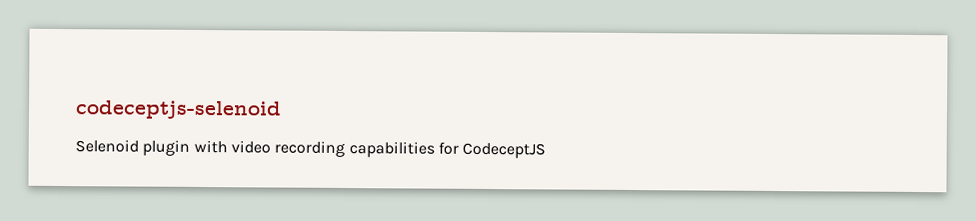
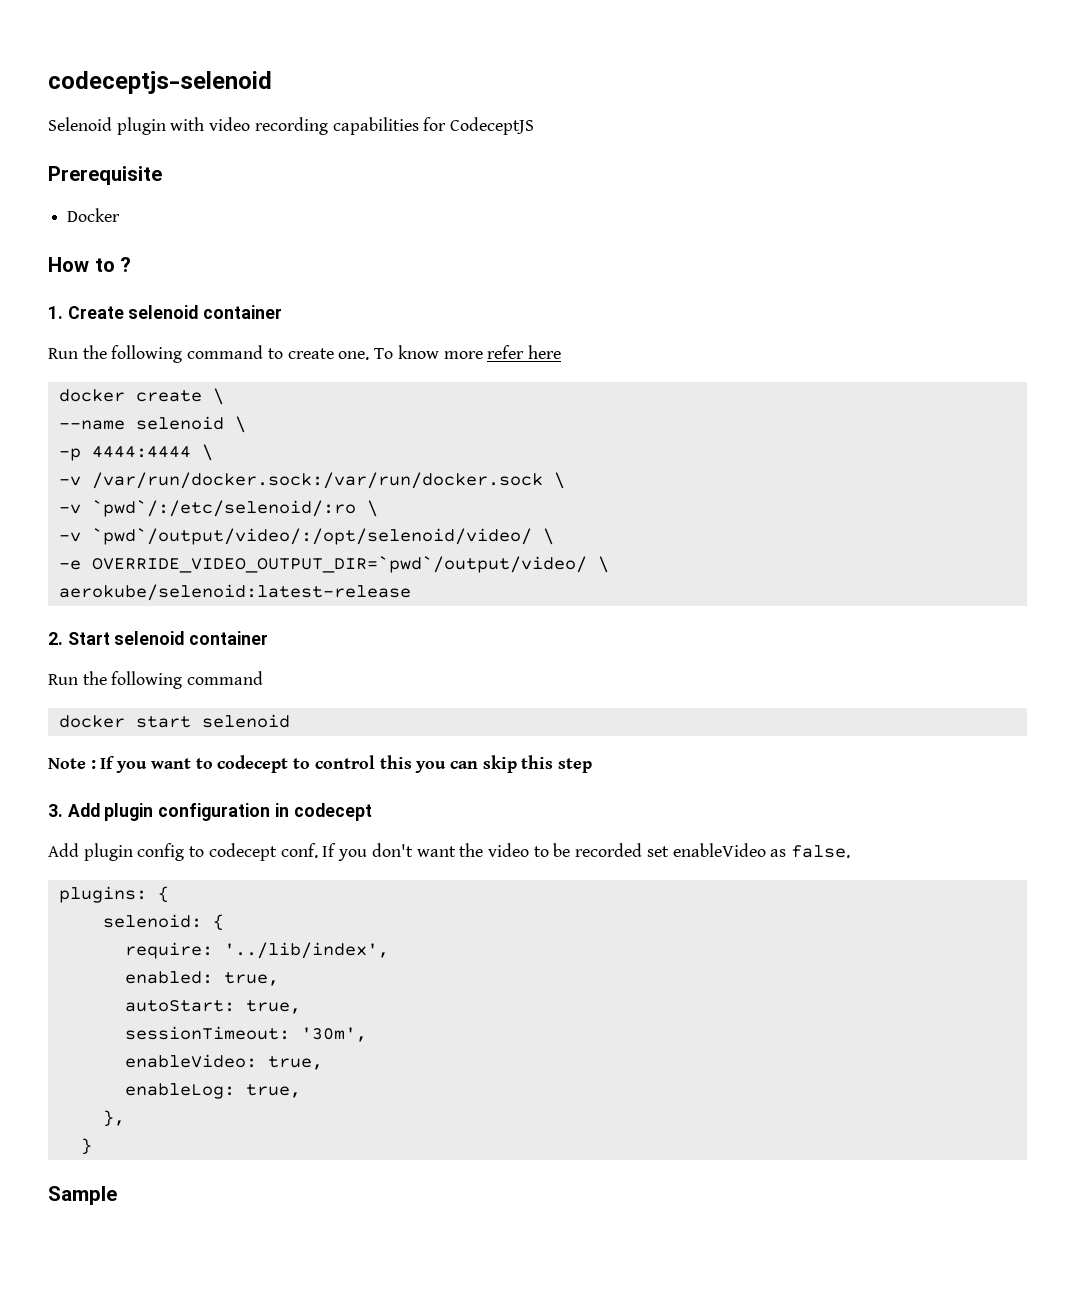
+ Prerequisite
+ Docker
+ How to ?
+ 1. Create selenoid container
+ Run the following command to create one. To know more refer here
+ docker create \
+ --name selenoid \
+ -p 4444:4444 \
+ -v /var/run/docker.sock:/var/run/docker.sock \
+ -v `pwd`/:/etc/selenoid/:ro \
+ -v `pwd`/output/video/:/opt/selenoid/video/ \
+ -e OVERRIDE_VIDEO_OUTPUT_DIR=`pwd`/output/video/ \
+ aerokube/selenoid:latest-release
+ 2. Start selenoid container
+ Run the following command
+ docker start selenoid
+ Note : If you want to codecept to control this you can skip this step
+ 3. Add plugin configuration in codecept
+ Add plugin config to codecept conf. If you don't want the video to be recorded set enableVideo as false.
+ plugins: {
+ selenoid: {
+ require: '../lib/index',
+ enabled: true,
+ autoStart: true,
+ sessionTimeout: '30m',
+ enableVideo: true,
+ enableLog: true,
+ },
+ }
+ Sample

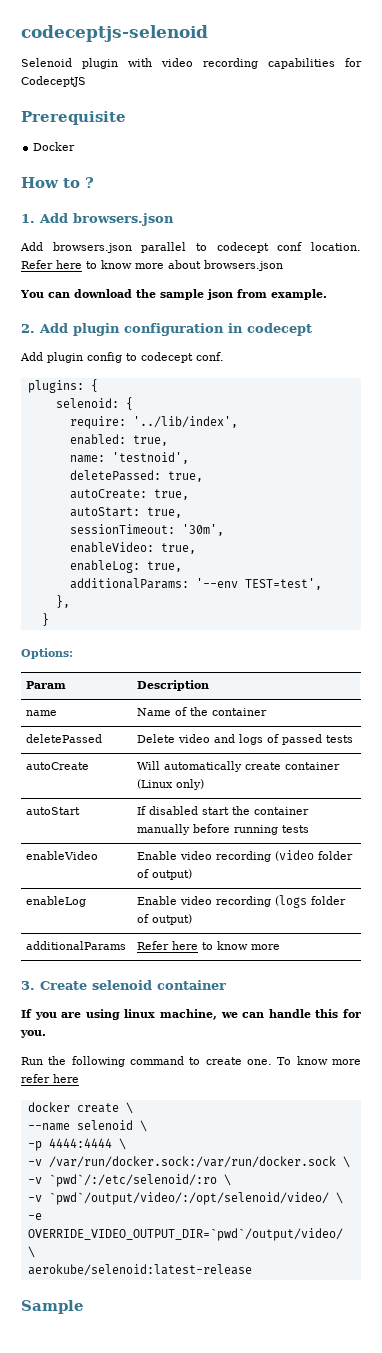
- 1. Create selenoid container
+ 1. Add browsers.json
+ Add browsers.json parallel to codecept conf location. Refer here to know more about browsers.json
+ You can download the sample json from example.
+ 2. Add plugin configuration in codecept
+ Add plugin config to codecept conf.
+ plugins: {
+ selenoid: {
+ require: '../lib/index',
+ enabled: true,
+ name: 'testnoid',
+ deletePassed: true,
+ autoCreate: true,
+ autoStart: true,
+ sessionTimeout: '30m',
+ enableVideo: true,
+ enableLog: true,
+ additionalParams: '--env TEST=test',
+ },
+ }
+ Options:
+ Param | Description
+ name | Name of the container
+ deletePassed | Delete video and logs of passed tests
+ autoCreate | Will automatically create container (Linux only)
+ autoStart | If disabled start the container manually before running tests
+ enableVideo | Enable video recording (video folder of output)
+ enableLog | Enable video recording (logs folder of output)
+ additionalParams | Refer here to know more
+ 3. Create selenoid container
+ If you are using linux machine, we can handle this for you.
- 2. Start selenoid container
- Run the following command
- docker start selenoid
- Note : If you want to codecept to control this you can skip this step
- 3. Add plugin configuration in codecept
- Add plugin config to codecept conf. If you don't want the video to be recorded set enableVideo as false.
- plugins: {
- selenoid: {
- require: '../lib/index',
- enabled: true,
- autoStart: true,
- sessionTimeout: '30m',
- enableVideo: true,
- enableLog: true,
- },
- }

